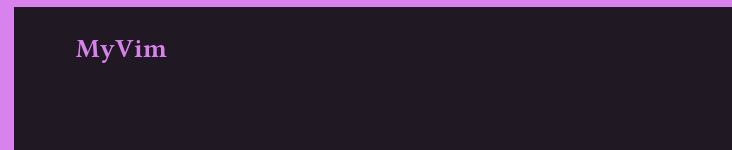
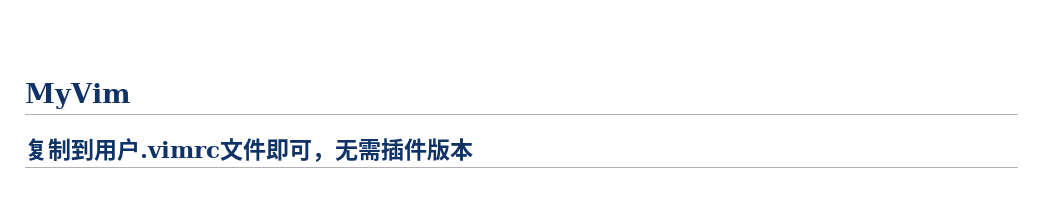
+ 复制到用户.vimrc文件即可，无需插件版本

